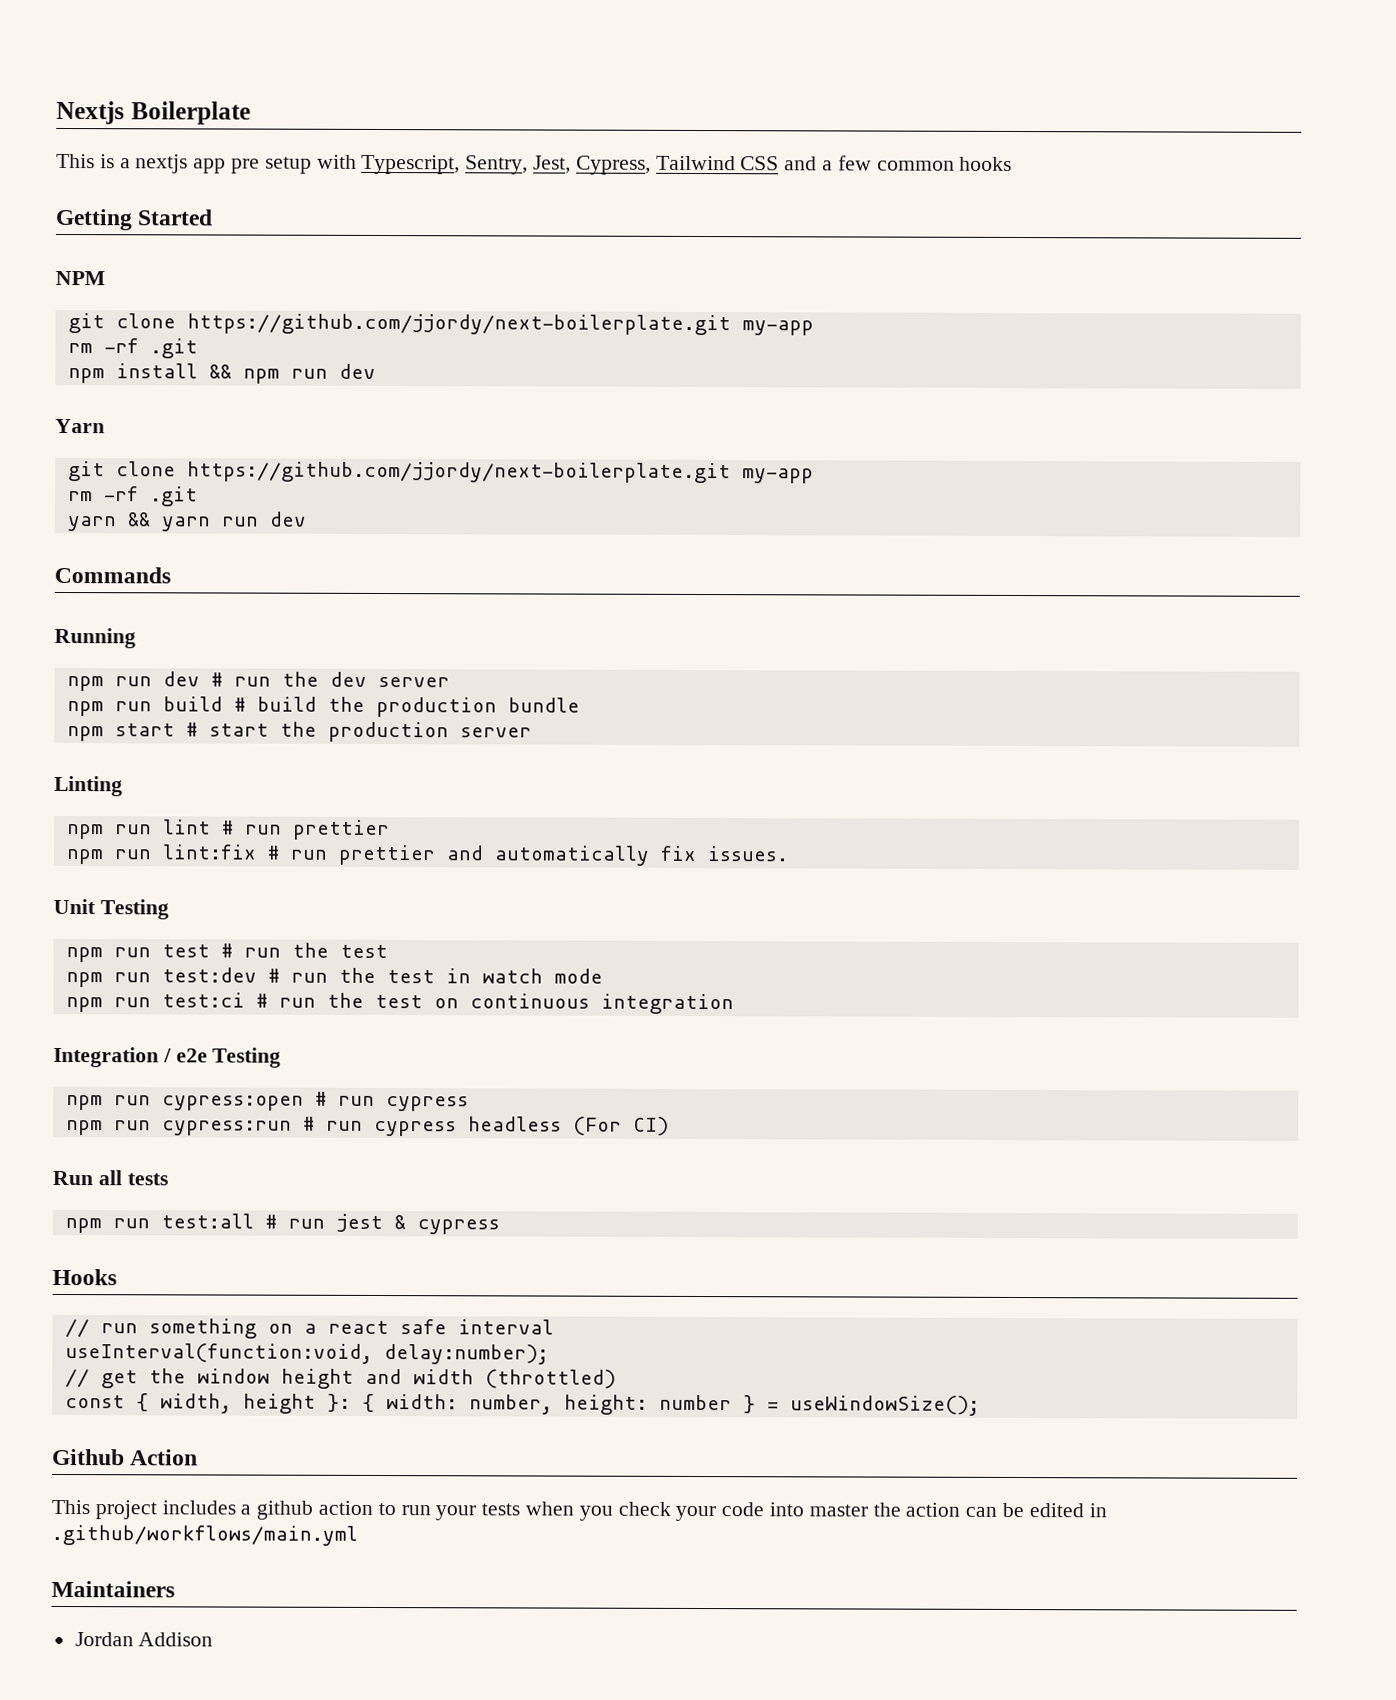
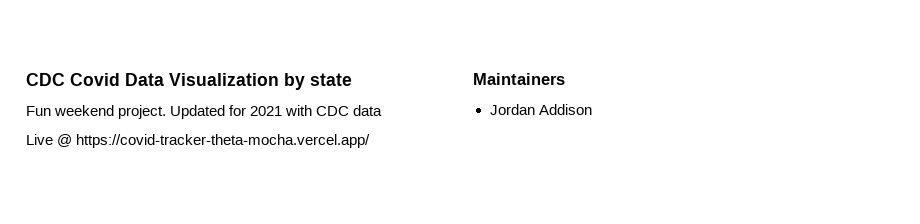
- Nextjs Boilerplate
- This is a nextjs app pre setup with Typescript, Sentry, Jest, Cypress, Tailwind CSS and a few common hooks
- Getting Started
- NPM
- git clone https://github.com/jjordy/next-boilerplate.git my-app
- rm -rf .git
- npm install && npm run dev
- Yarn
- git clone https://github.com/jjordy/next-boilerplate.git my-app
- rm -rf .git
- yarn && yarn run dev
- Commands
- Running
- npm run dev # run the dev server
- npm run build # build the production bundle
- npm start # start the production server
- Linting
- npm run lint # run prettier
- npm run lint:fix # run prettier and automatically fix issues.
- Unit Testing
- npm run test # run the test
- npm run test:dev # run the test in watch mode
- npm run test:ci # run the test on continuous integration
- Integration / e2e Testing
- npm run cypress:open # run cypress
- npm run cypress:run # run cypress headless (For CI)
- Run all tests
- npm run test:all # run jest & cypress
- Hooks
- // run something on a react safe interval
- useInterval(function:void, delay:number);
- // get the window height and width (throttled)
- const { width, height }: { width: number, height: number } = useWindowSize();
- Github Action
- This project includes a github action to run your tests when you check your code into master the action can be edited in .github/workflows/main.yml
+ CDC Covid Data Visualization by state
+ Fun weekend project. Updated for 2021 with CDC data
+ Live @ https://covid-tracker-theta-mocha.vercel.app/

